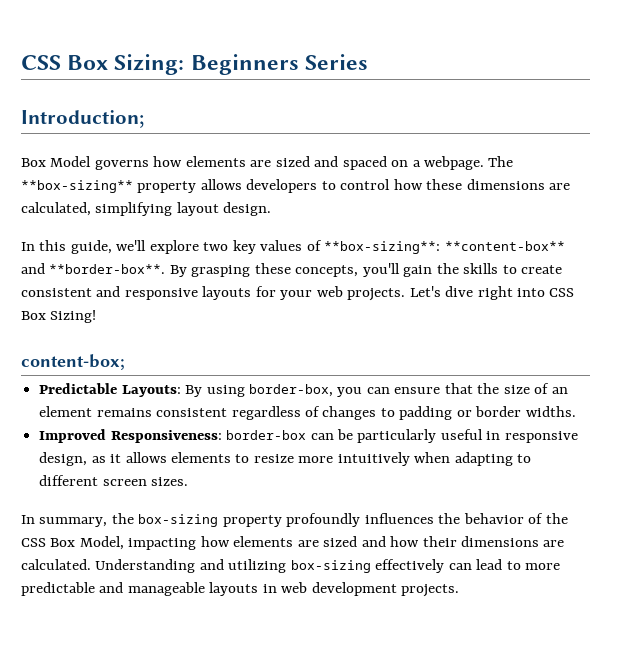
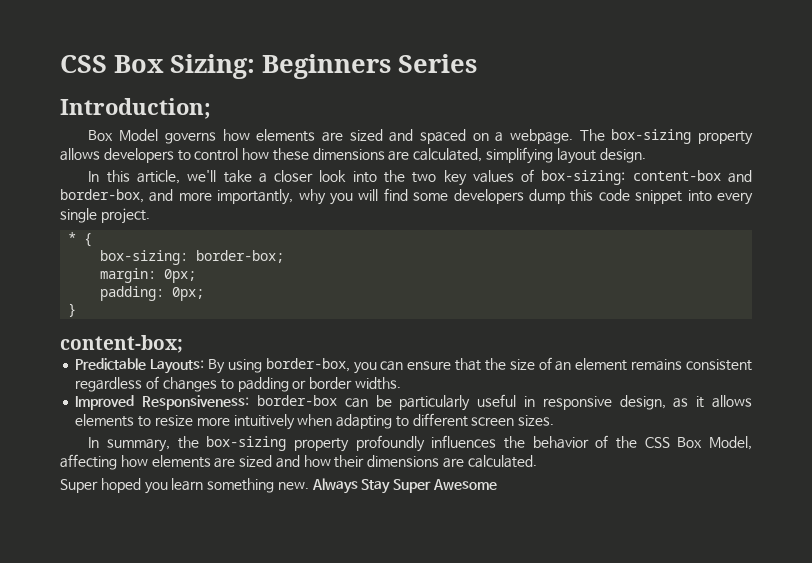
- The **box-sizing** property allows developers to control how these dimensions are calculated, simplifying layout design.
+ The box-sizing property allows developers to control how these dimensions are calculated, simplifying layout design.
- In this guide, we'll explore two key values of **box-sizing**: **content-box** and **border-box**. By grasping these concepts, you'll gain the skills to create consistent and responsive layouts for your web projects. Let's dive right into CSS Box Sizing!
+ In this article, we'll take a closer look into the two key values of box-sizing: content-box and border-box, and more importantly, why you will find some developers dump this code snippet into every single project.
+ * {
+ box-sizing: border-box;
+ margin: 0px;
+ padding: 0px;
+ }
- In summary, the box-sizing property profoundly influences the behavior of the CSS Box Model, impacting how elements are sized and how their dimensions are calculated. Understanding and utilizing box-sizing effectively can lead to more predictable and manageable layouts in web development projects.
+ In summary, the box-sizing property profoundly influences the behavior of the CSS Box Model, affecting how elements are sized and how their dimensions are calculated.
+ Super hoped you learn something new. Always Stay Super Awesome

